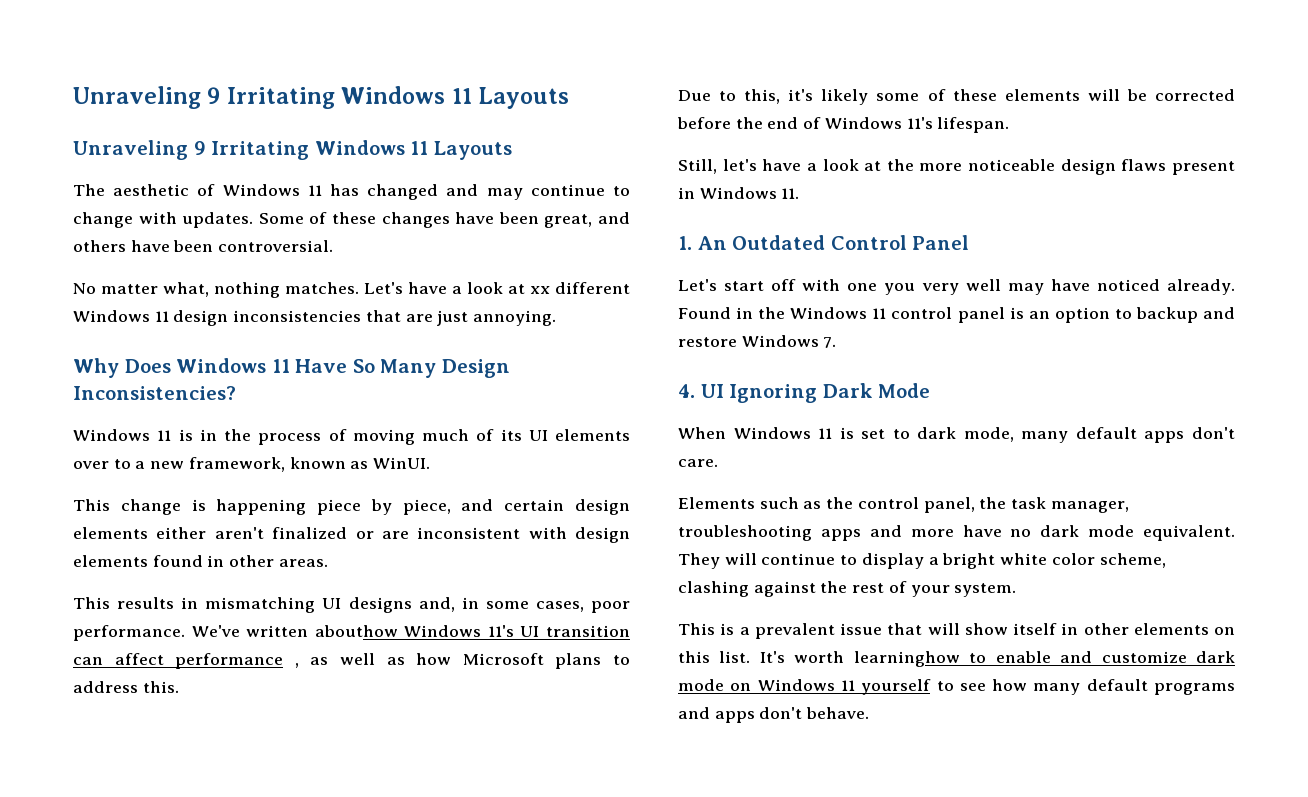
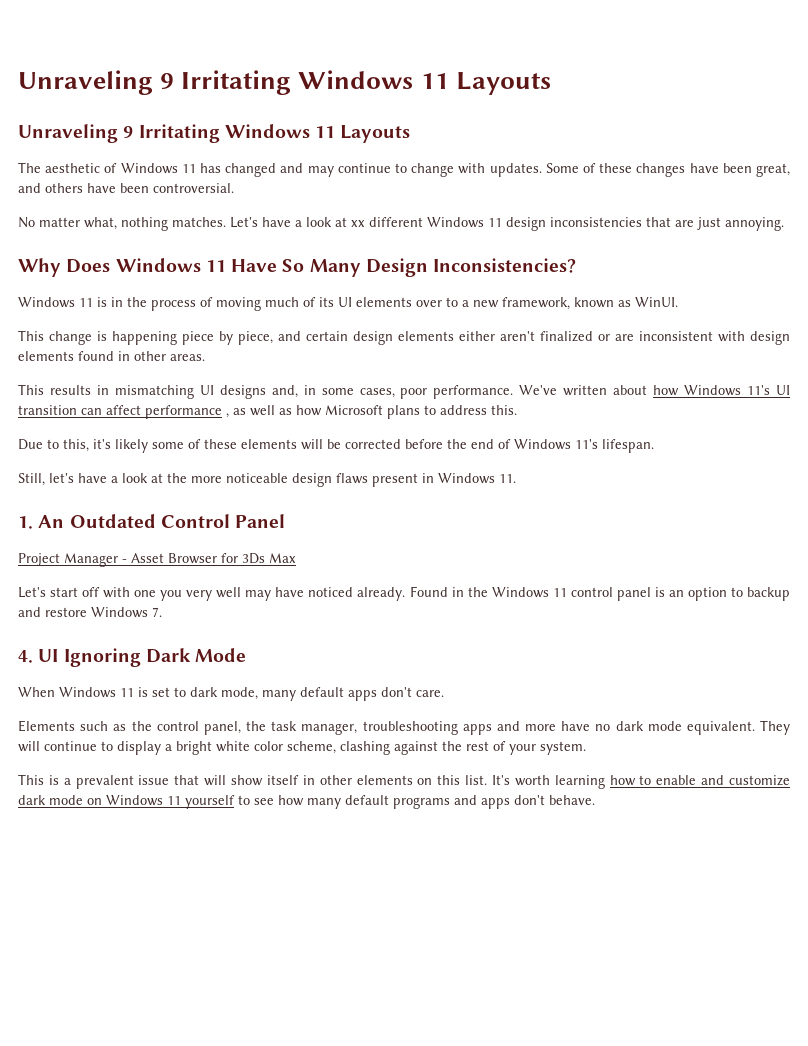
- We've written abouthow Windows 11's UI transition can affect performance , as well as how Microsoft plans to address this.
+ We've written about how Windows 11's UI transition can affect performance , as well as how Microsoft plans to address this.
+ Project Manager - Asset Browser for 3Ds Max
- It's worth learninghow to enable and customize dark mode on Windows 11 yourself to see how many default programs and apps don't behave.
+ It's worth learning how to enable and customize dark mode on Windows 11 yourself to see how many default programs and apps don't behave.

